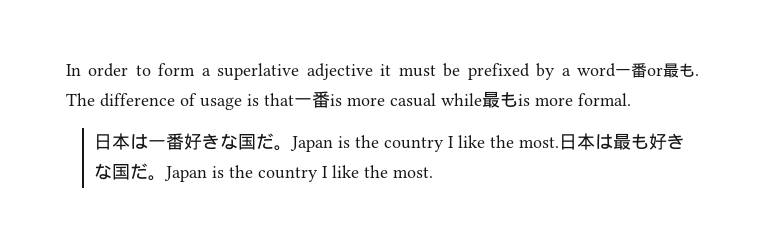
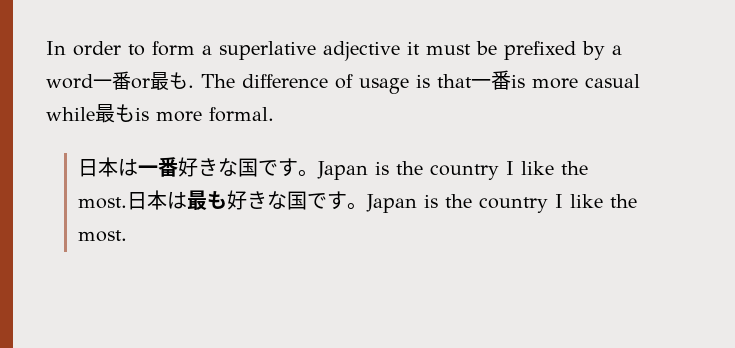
- 日本は一番好きな国だ。
+ 日本は一番好きな国です。
- 日本は最も好きな国だ。
+ 日本は最も好きな国です。

